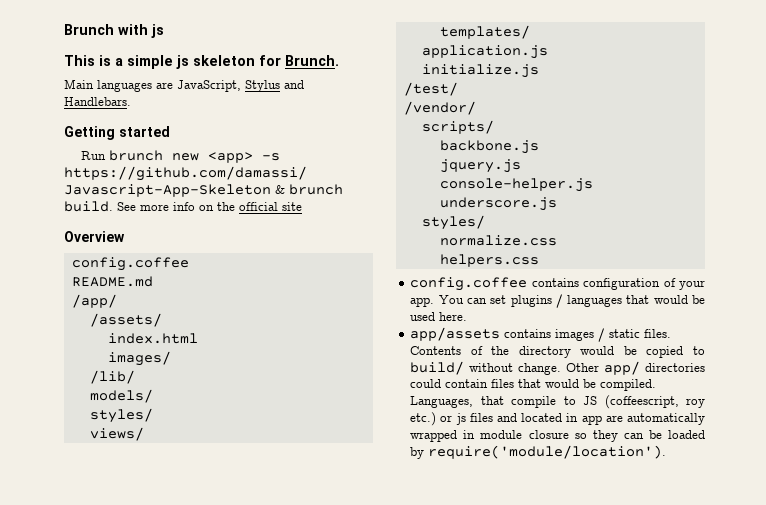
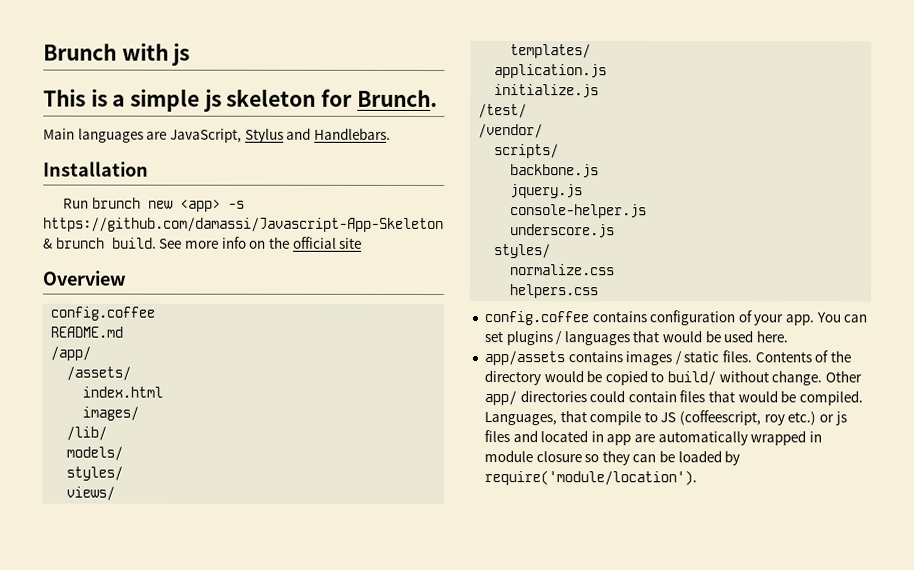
- Getting started
+ Installation

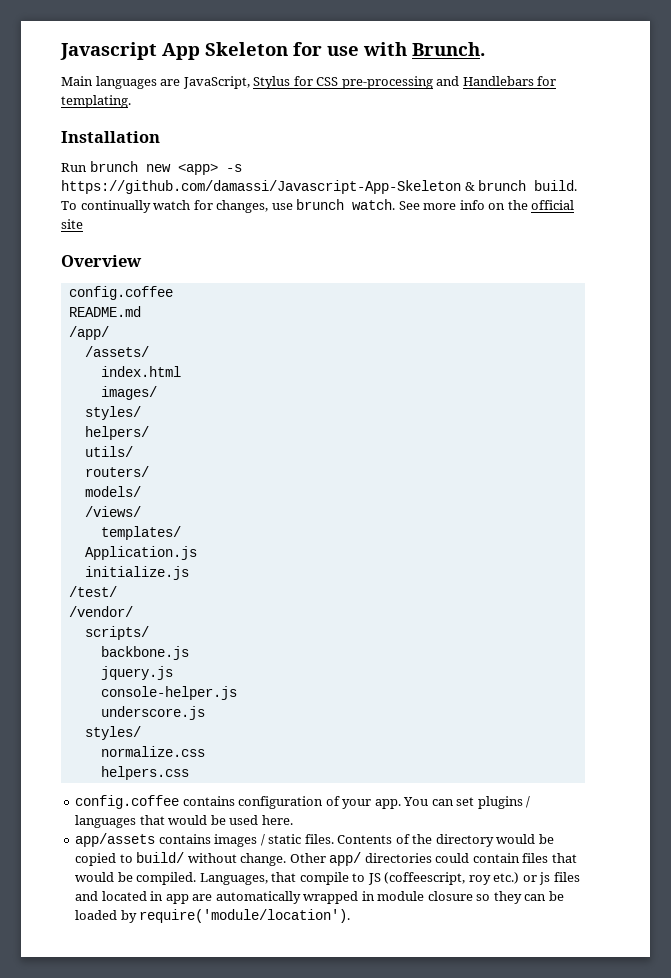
- Brunch with js
- This is a simple js skeleton for Brunch.
+ Javascript App Skeleton for use with Brunch.
- Main languages are JavaScript, Stylus and Handlebars.
+ Main languages are JavaScript, Stylus for CSS pre-processing and Handlebars for templating.
+ To continually watch for changes, use brunch watch.
  images/
- /lib/
+ styles/
+ helpers/
+ utils/
+ routers/
  models/
- styles/
- views/
+ /views/
- application.js
+ Application.js

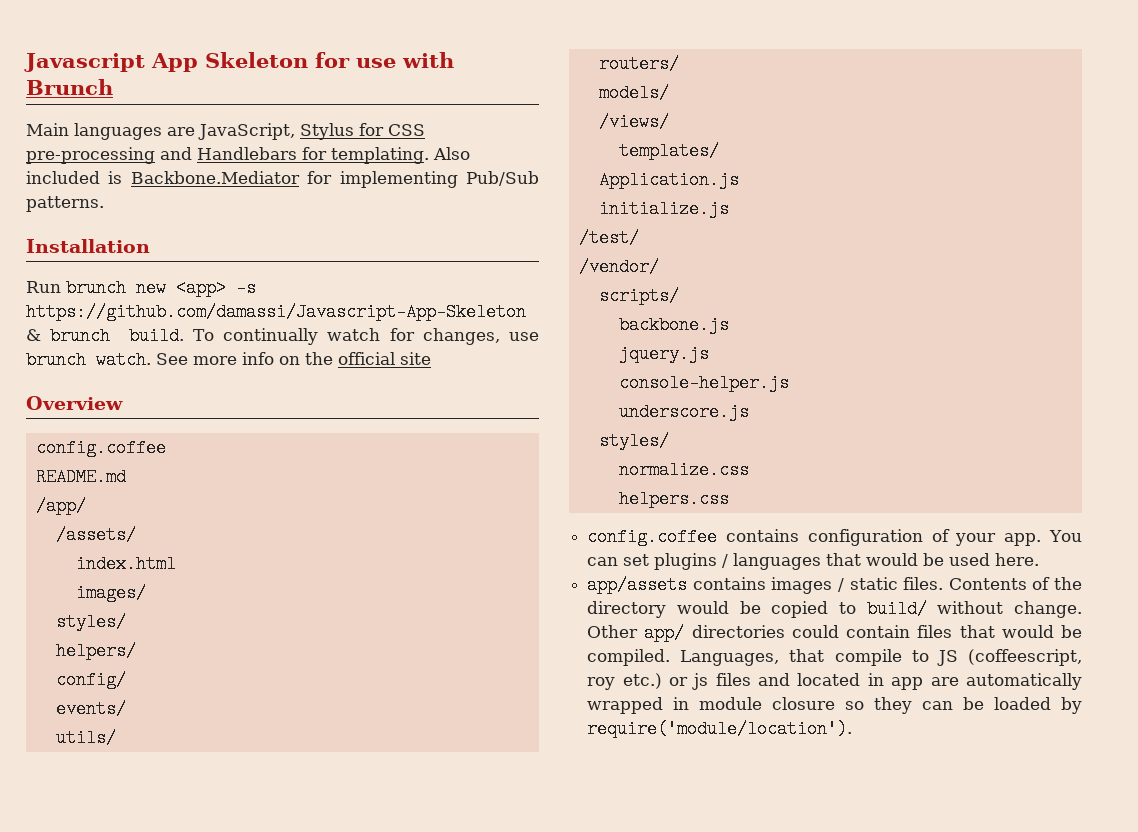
- Javascript App Skeleton for use with Brunch.
+ Javascript App Skeleton for use with Brunch
+ Also included is Backbone.Mediator for implementing Pub/Sub patterns.
+ config/
+ events/

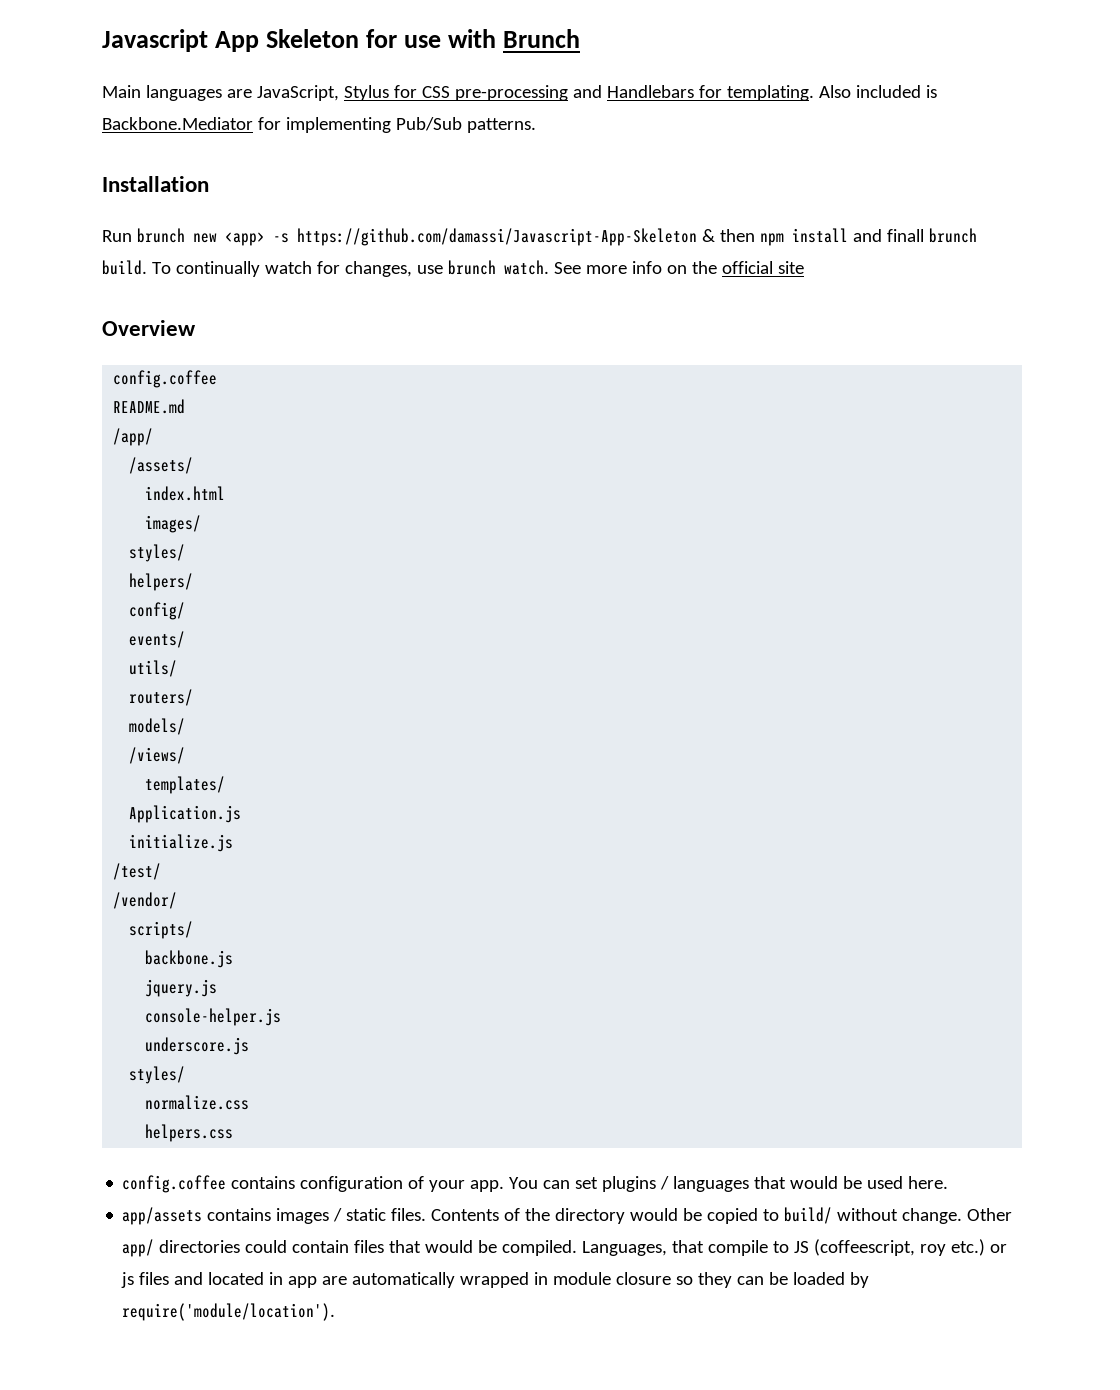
- Run brunch new <app> -s https://github.com/damassi/Javascript-App-Skeleton & brunch build.
+ Run brunch new <app> -s https://github.com/damassi/Javascript-App-Skeleton & then npm install and finall brunch build.

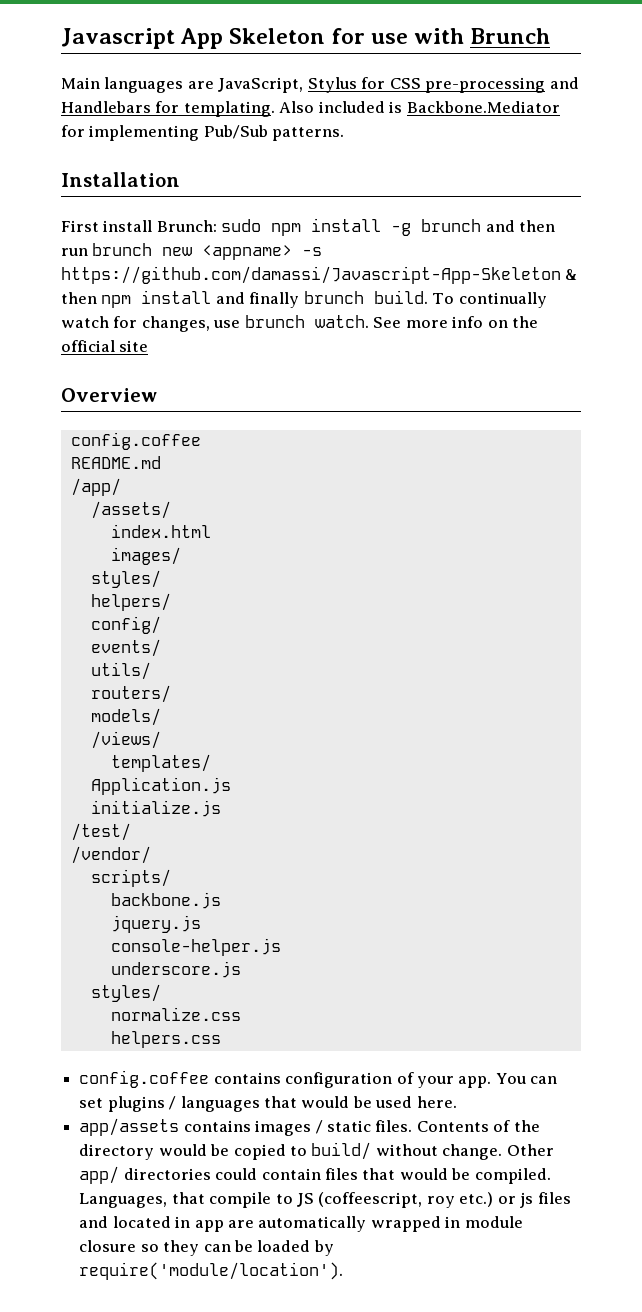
- Run brunch new <app> -s https://github.com/damassi/Javascript-App-Skeleton & then npm install and finall brunch build.
+ First install Brunch: sudo npm install -g brunch and then run brunch new <appname> -s https://github.com/damassi/Javascript-App-Skeleton & then npm install and finally brunch build.

